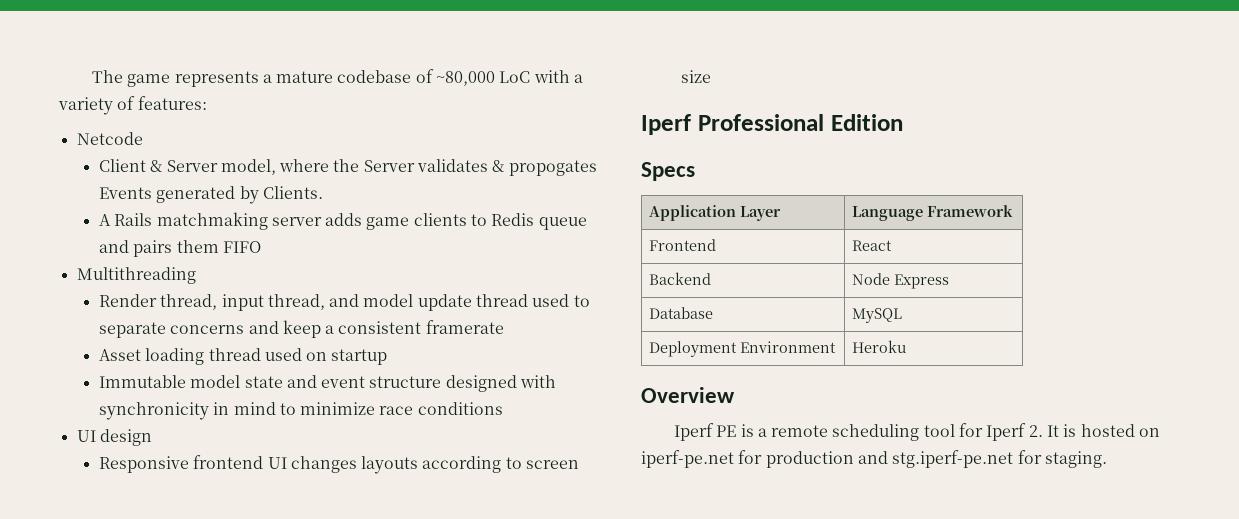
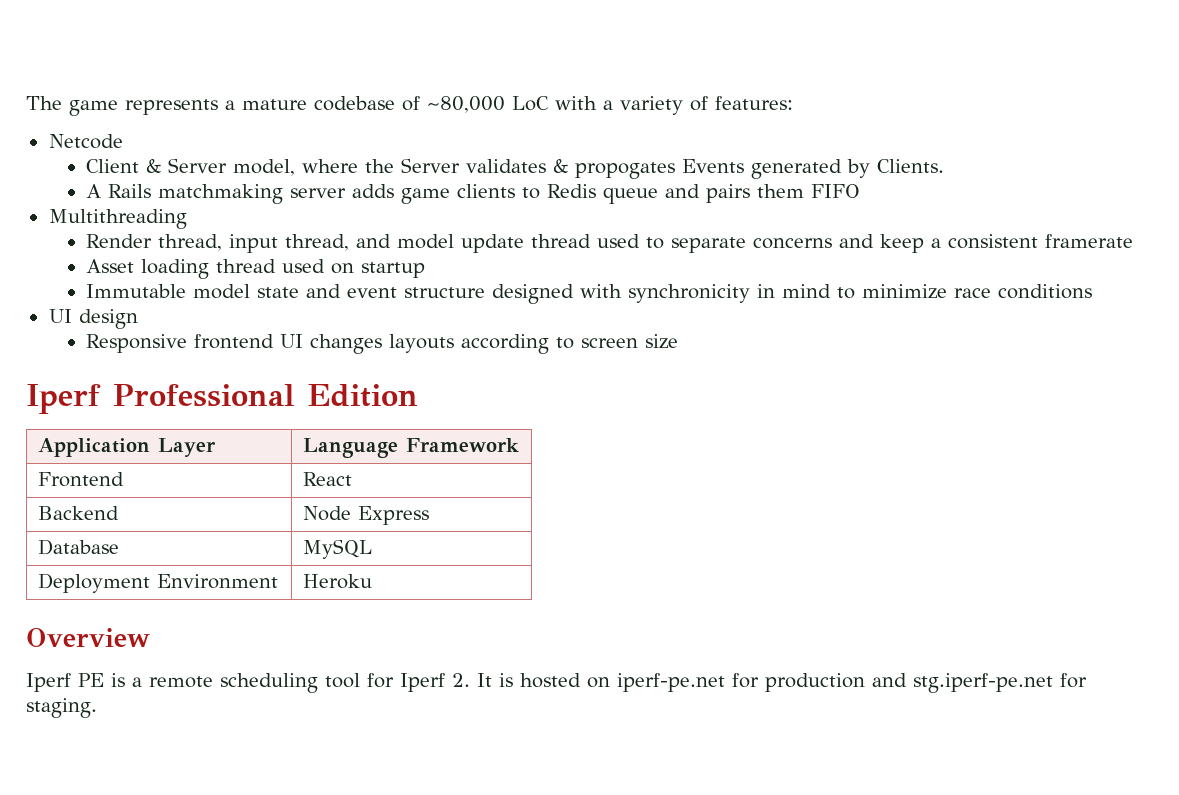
- Specs

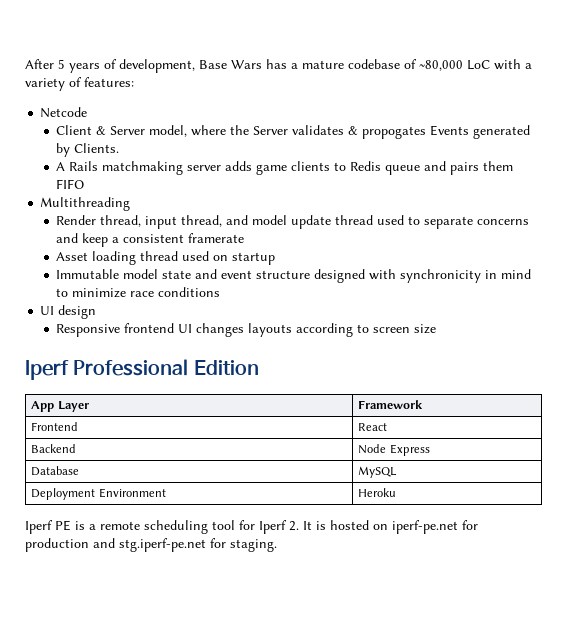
- The game represents a mature codebase of ~80,000 LoC with a variety of features:
+ After 5 years of development, Base Wars has a mature codebase of ~80,000 LoC with a variety of features:
- Application Layer | Language Framework
+ App Layer | Framework
- Overview

